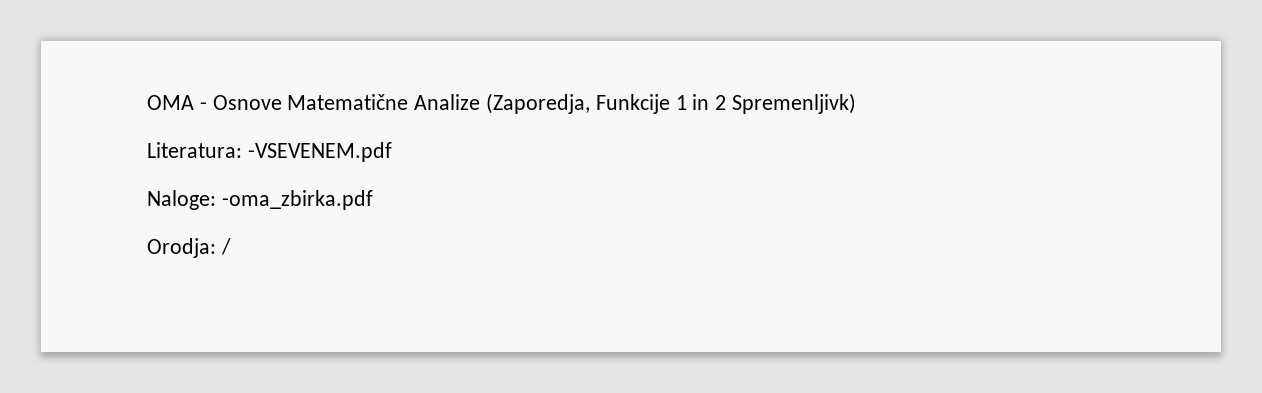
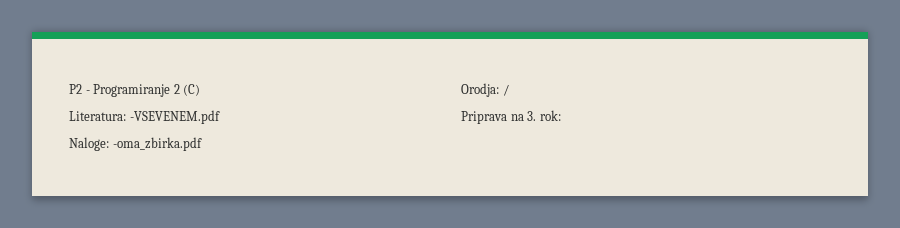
- OMA - Osnove Matematične Analize (Zaporedja, Funkcije 1 in 2 Spremenljivk)
+ P2 - Programiranje 2 (C)
+ Priprava na 3. rok:

